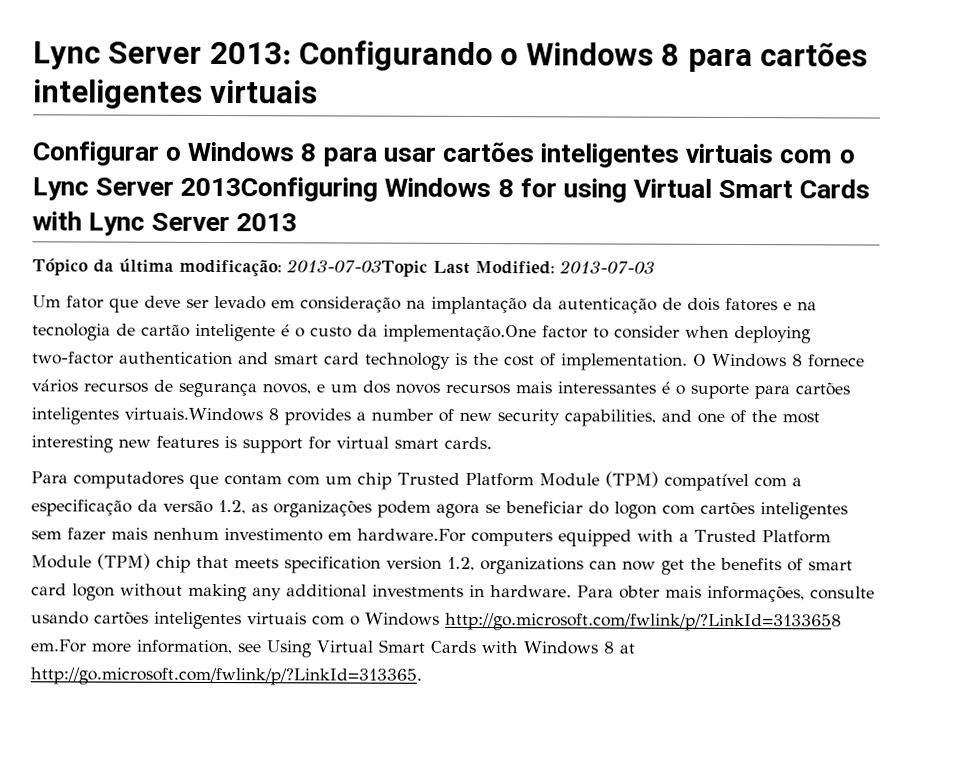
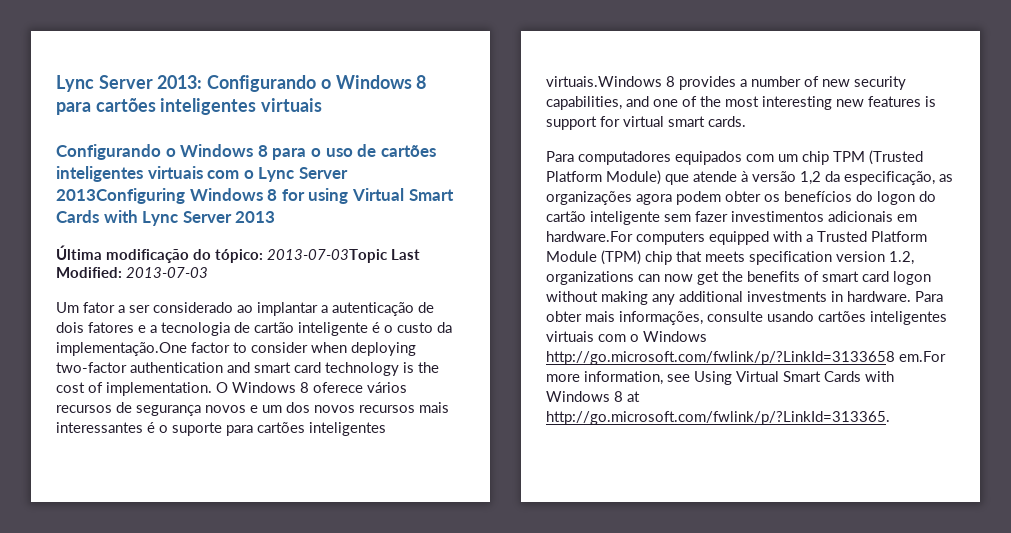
- Configurar o Windows 8 para usar cartões inteligentes virtuais com o Lync Server 2013Configuring Windows 8 for using Virtual Smart Cards with Lync Server 2013
+ Configurando o Windows 8 para o uso de cartões inteligentes virtuais com o Lync Server 2013Configuring Windows 8 for using Virtual Smart Cards with Lync Server 2013
- Tópico da última modificação: 2013-07-03Topic Last Modified: 2013-07-03
+ Última modificação do tópico: 2013-07-03Topic Last Modified: 2013-07-03
- Um fator que deve ser levado em consideração na implantação da autenticação de dois fatores e na tecnologia de cartão inteligente é o custo da implementação.One factor to consider when deploying two-factor authentication and smart card technology is the cost of implementation.
+ Um fator a ser considerado ao implantar a autenticação de dois fatores e a tecnologia de cartão inteligente é o custo da implementação.One factor to consider when deploying two-factor authentication and smart card technology is the cost of implementation.
- O Windows 8 fornece vários recursos de segurança novos, e um dos novos recursos mais interessantes é o suporte para cartões inteligentes virtuais.Windows 8 provides a number of new security capabilities, and one of the most interesting new features is support for virtual smart cards.
+ O Windows 8 oferece vários recursos de segurança novos e um dos novos recursos mais interessantes é o suporte para cartões inteligentes virtuais.Windows 8 provides a number of new security capabilities, and one of the most interesting new features is support for virtual smart cards.
- Para computadores que contam com um chip Trusted Platform Module (TPM) compatível com a especificação da versão 1.2, as organizações podem agora se beneficiar do logon com cartões inteligentes sem fazer mais nenhum investimento em hardware.For computers equipped with a Trusted Platform Module (TPM) chip that meets specification version 1.2, organizations can now get the benefits of smart card logon without making any additional investments in hardware.
+ Para computadores equipados com um chip TPM (Trusted Platform Module) que atende à versão 1,2 da especificação, as organizações agora podem obter os benefícios do logon do cartão inteligente sem fazer investimentos adicionais em hardware.For computers equipped with a Trusted Platform Module (TPM) chip that meets specification version 1.2, organizations can now get the benefits of smart card logon without making any additional investments in hardware.

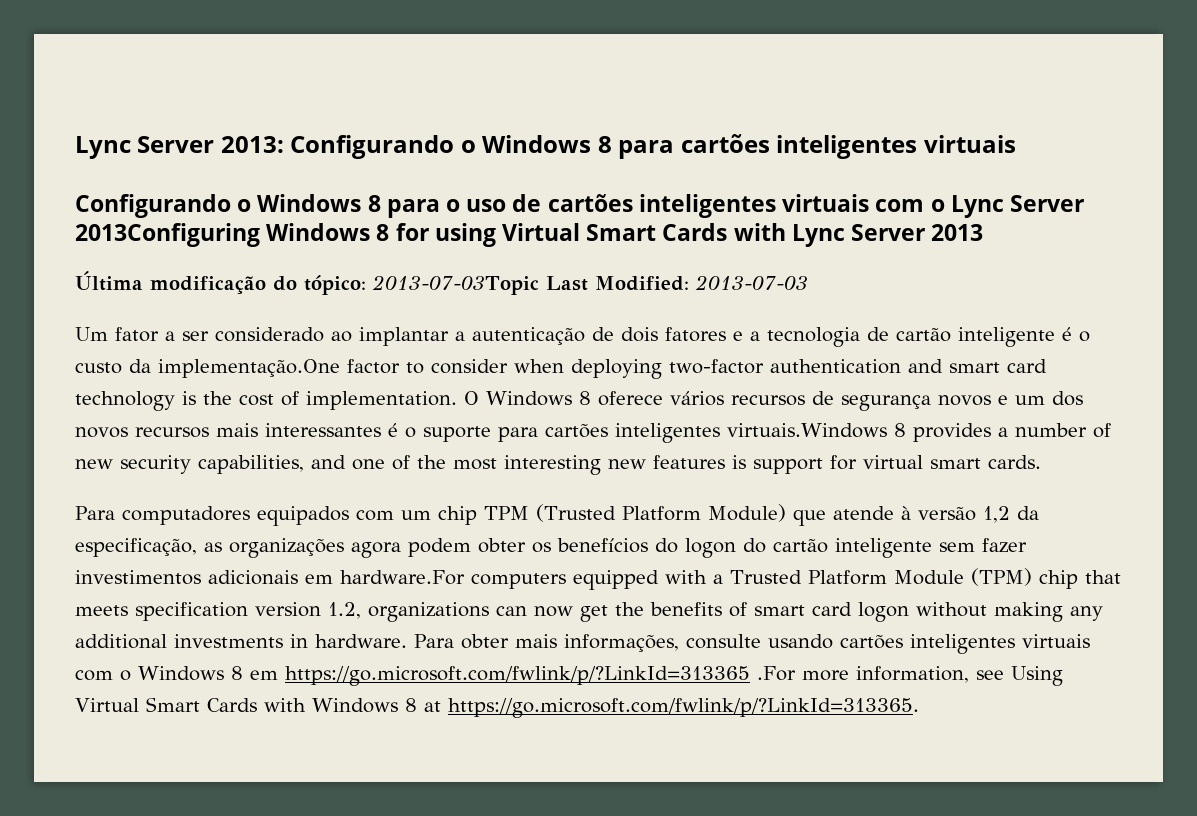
- Para obter mais informações, consulte usando cartões inteligentes virtuais com o Windows http://go.microsoft.com/fwlink/p/?LinkId=3133658 em.For more information, see Using Virtual Smart Cards with Windows 8 at http://go.microsoft.com/fwlink/p/?LinkId=313365.
+ Para obter mais informações, consulte usando cartões inteligentes virtuais com o Windows 8 em https://go.microsoft.com/fwlink/p/?LinkId=313365 .For more information, see Using Virtual Smart Cards with Windows 8 at https://go.microsoft.com/fwlink/p/?LinkId=313365.

